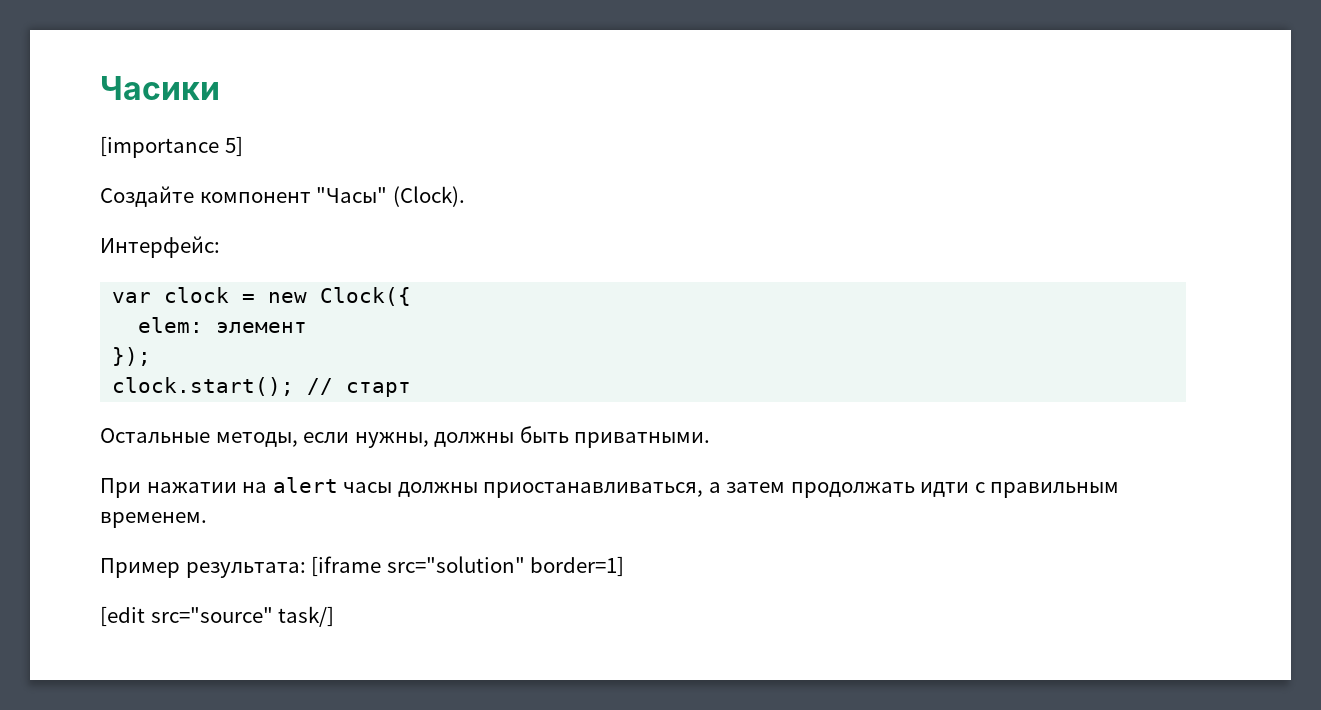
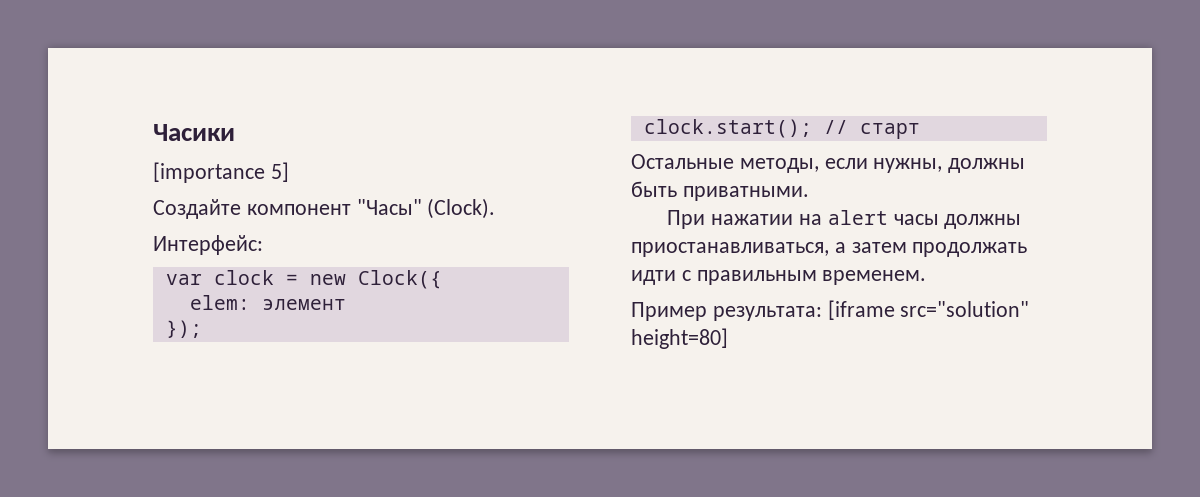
- Пример результата: [iframe src="solution" border=1]
- [edit src="source" task/]
+ Пример результата: [iframe src="solution" height=80]

